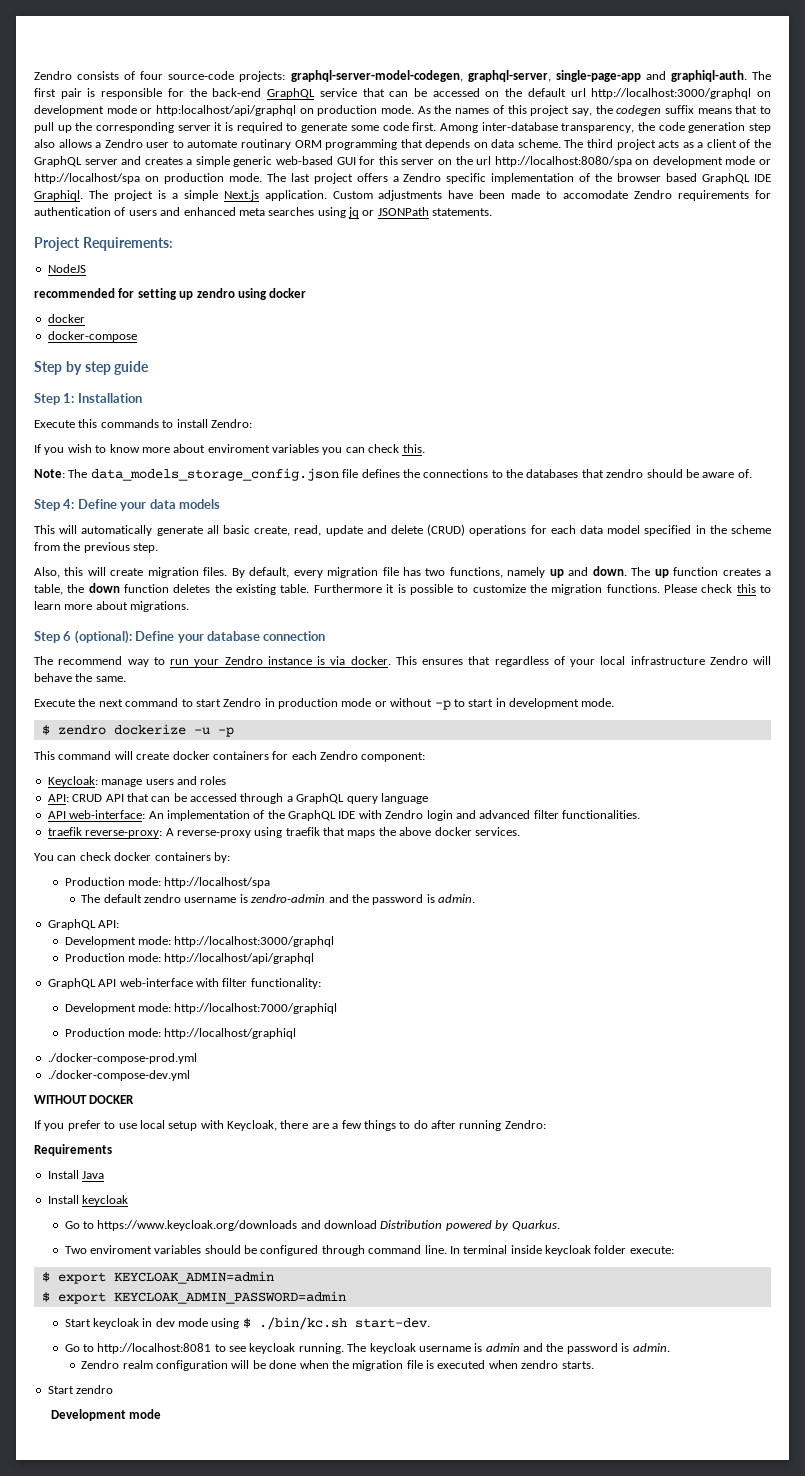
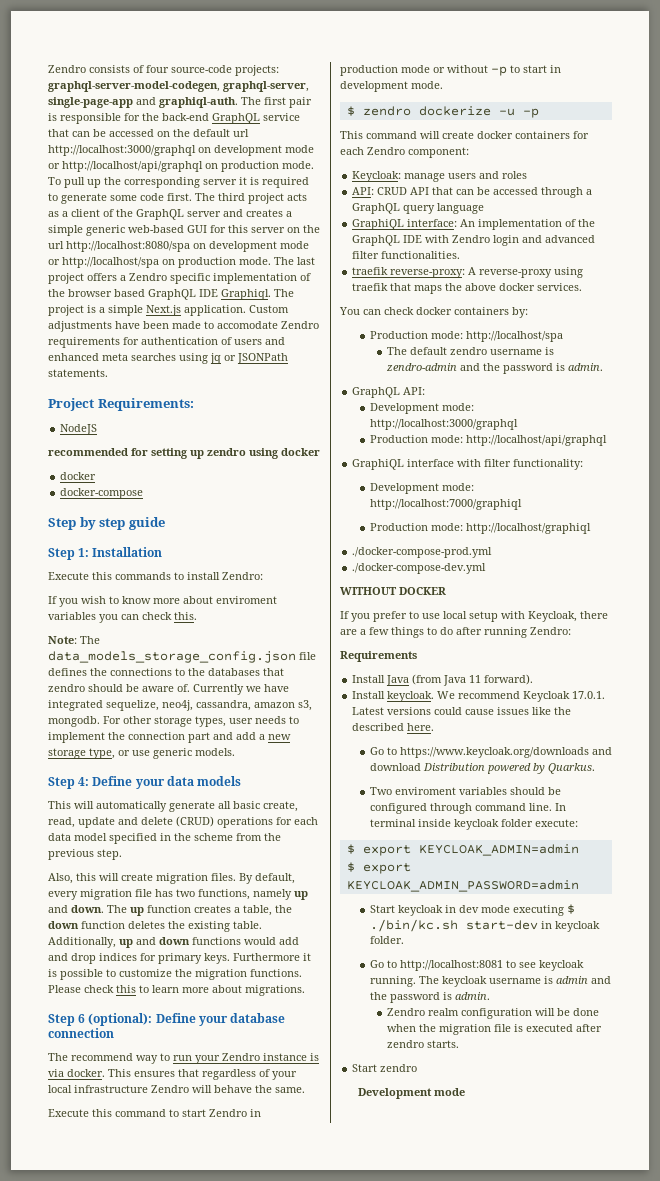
- The first pair is responsible for the back-end GraphQL service that can be accessed on the default url http://localhost:3000/graphql on development mode or http:localhost/api/graphql on production mode. As the names of this project say, the codegen suffix means that to pull up the corresponding server it is required to generate some code first.
+ The first pair is responsible for the back-end GraphQL service that can be accessed on the default url http://localhost:3000/graphql on development mode or http://localhost/api/graphql on production mode. To pull up the corresponding server it is required to generate some code first.
- Among inter-database transparency, the code generation step also allows a Zendro user to automate routinary ORM programming that depends on data scheme.
+ Currently we have integrated sequelize, neo4j, cassandra, amazon s3, mongodb. For other storage types, user needs to implement the connection part and add a new storage type, or use generic models.
+ Additionally, up and down functions would add and drop indices for primary keys.
- Execute the next command to start Zendro in production mode or without -p to start in development mode.
+ Execute this command to start Zendro in production mode or without -p to start in development mode.
- API web-interface: An implementation of the GraphQL IDE with Zendro login and advanced filter functionalities.
+ GraphiQL interface: An implementation of the GraphQL IDE with Zendro login and advanced filter functionalities.
- GraphQL API web-interface with filter functionality:
+ GraphiQL interface with filter functionality:
- Install Java
- Install keycloak
+ Install Java (from Java 11 forward).
+ Install keycloak. We recommend Keycloak 17.0.1. Latest versions could cause issues like the described here.
- Start keycloak in dev mode using $ ./bin/kc.sh start-dev.
+ Start keycloak in dev mode executing $ ./bin/kc.sh start-dev in keycloak folder.
- Zendro realm configuration will be done when the migration file is executed when zendro starts.
+ Zendro realm configuration will be done when the migration file is executed after zendro starts.

